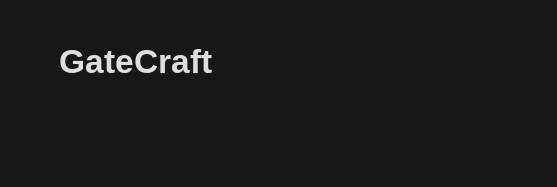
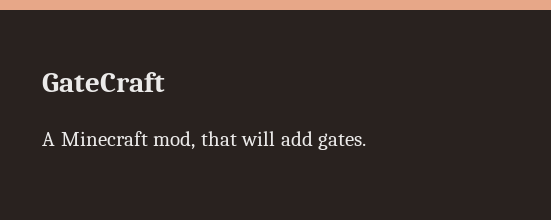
+ A Minecraft mod, that will add gates.

